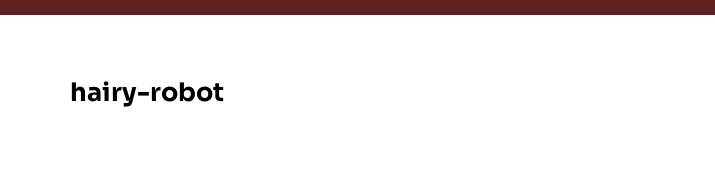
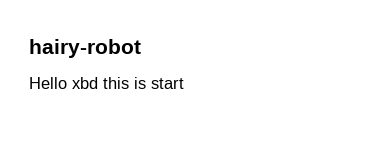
+ Hello xbd this is start

